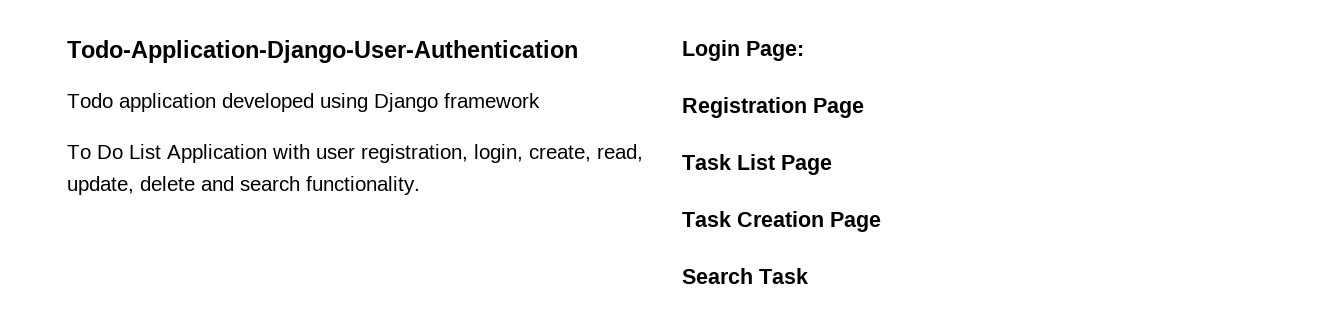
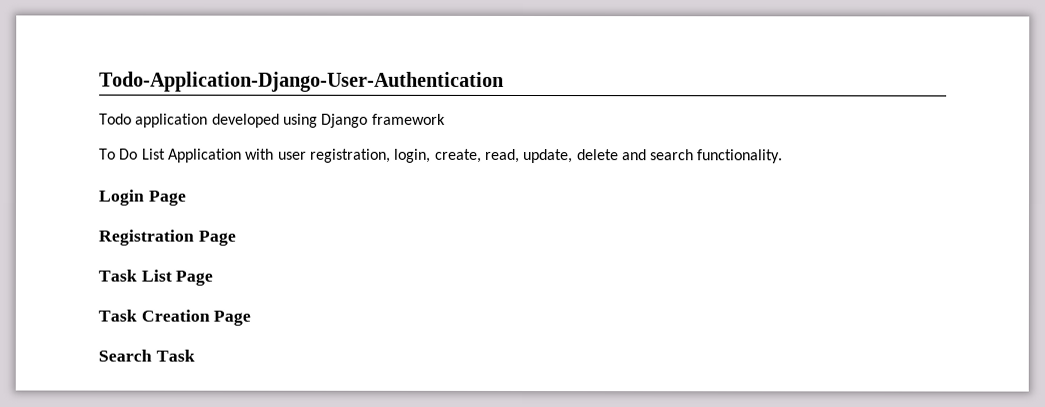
- Login Page:
+ Login Page

